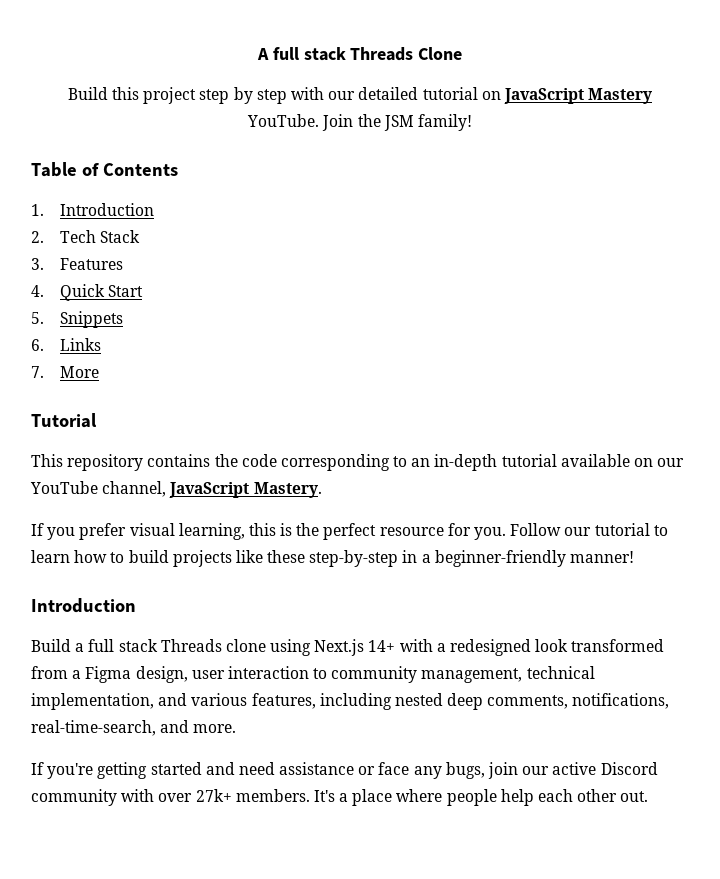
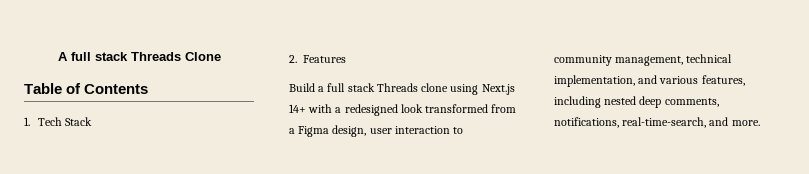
- Build this project step by step with our detailed tutorial on JavaScript Mastery YouTube. Join the JSM family!
- 1. Introduction
- 2. Tech Stack
+ 1. Tech Stack
- 3. Features
+ 2. Features
- 4. Quick Start
- 5. Snippets
- 6. Links
- 7. More
- Tutorial
- This repository contains the code corresponding to an in-depth tutorial available on our YouTube channel, JavaScript Mastery.
- If you prefer visual learning, this is the perfect resource for you. Follow our tutorial to learn how to build projects like these step-by-step in a beginner-friendly manner!
- Introduction
- If you're getting started and need assistance or face any bugs, join our active Discord community with over 27k+ members. It's a place where people help each other out.

